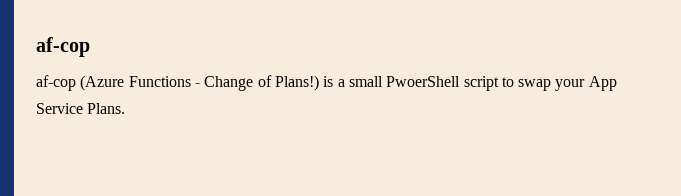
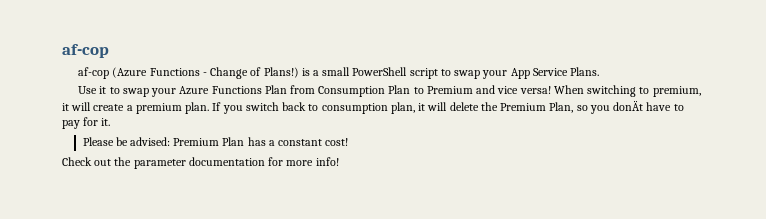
- af-cop (Azure Functions - Change of Plans!) is a small PwoerShell script to swap your App Service Plans.
+ af-cop (Azure Functions - Change of Plans!) is a small PowerShell script to swap your App Service Plans.
+ Use it to swap your Azure Functions Plan from Consumption Plan to Premium and vice versa! When switching to premium, it will create a premium plan. If you switch back to consumption plan, it will delete the Premium Plan, so you donÄt have to pay for it.
+ Please be advised: Premium Plan has a constant cost!
+ Check out the parameter documentation for more info!

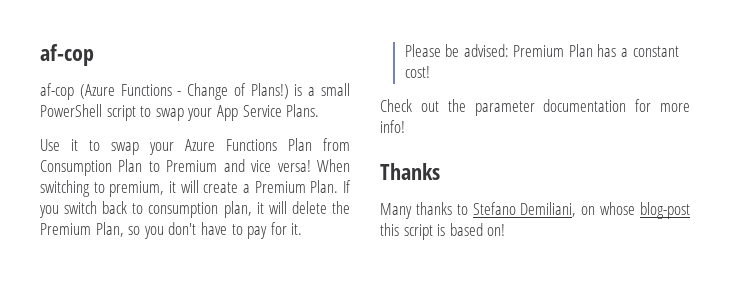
- When switching to premium, it will create a premium plan.
+ When switching to premium, it will create a Premium Plan.
- If you switch back to consumption plan, it will delete the Premium Plan, so you donÄt have to pay for it.
+ If you switch back to consumption plan, it will delete the Premium Plan, so you don't have to pay for it.
+ Thanks
+ Many thanks to Stefano Demiliani, on whose blog-post this script is based on!

